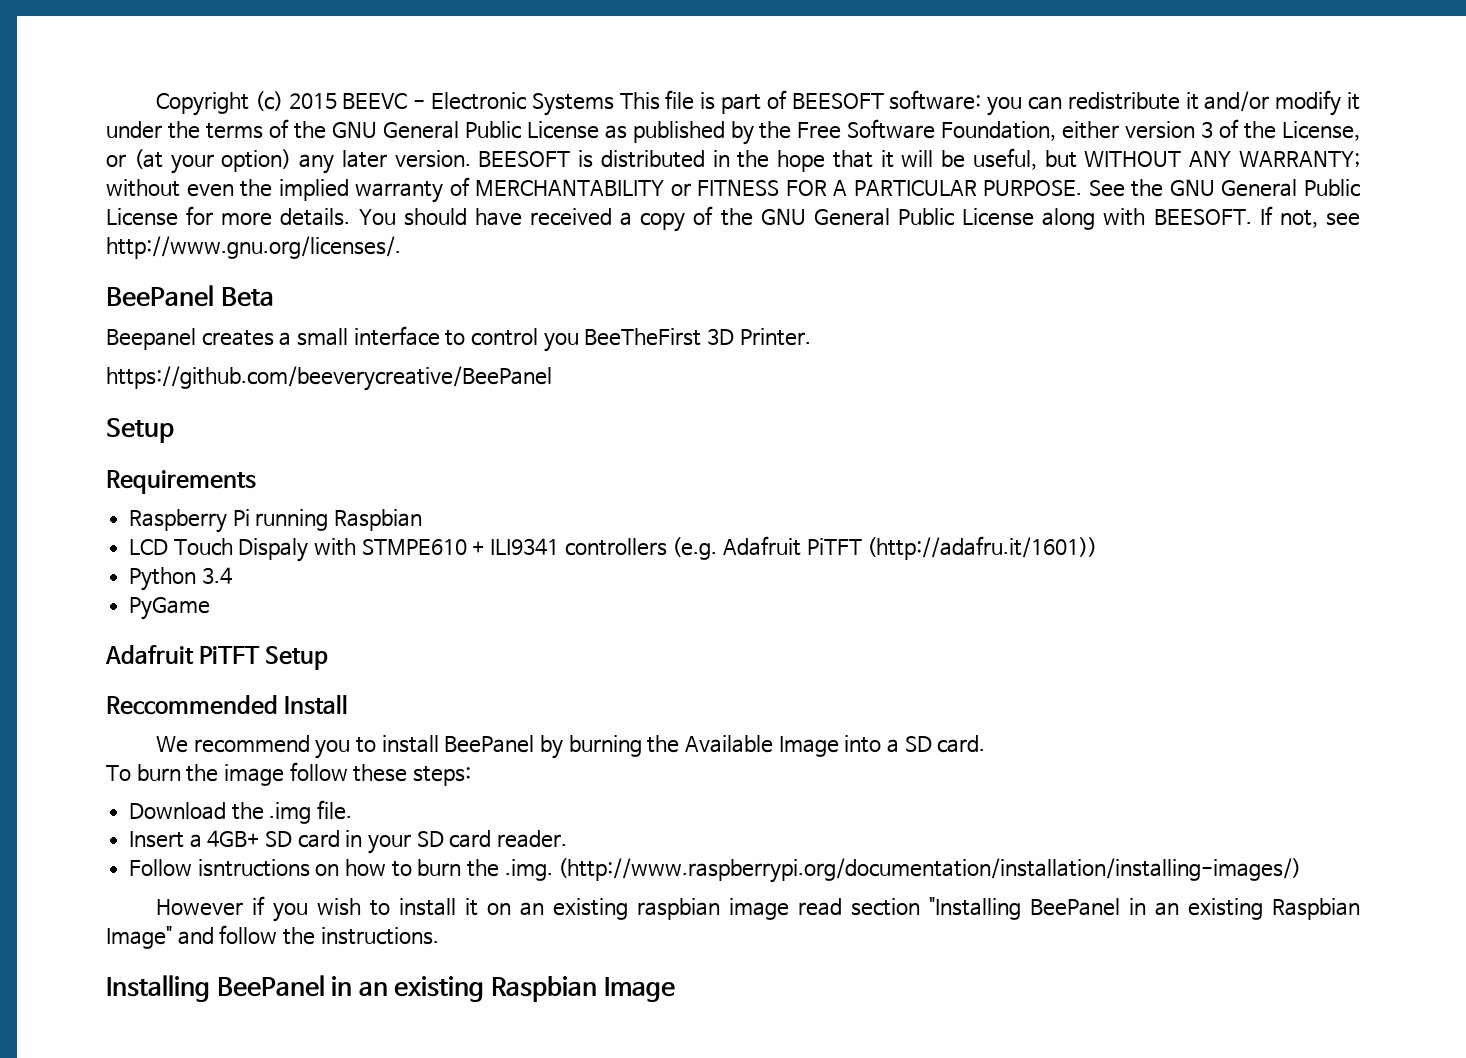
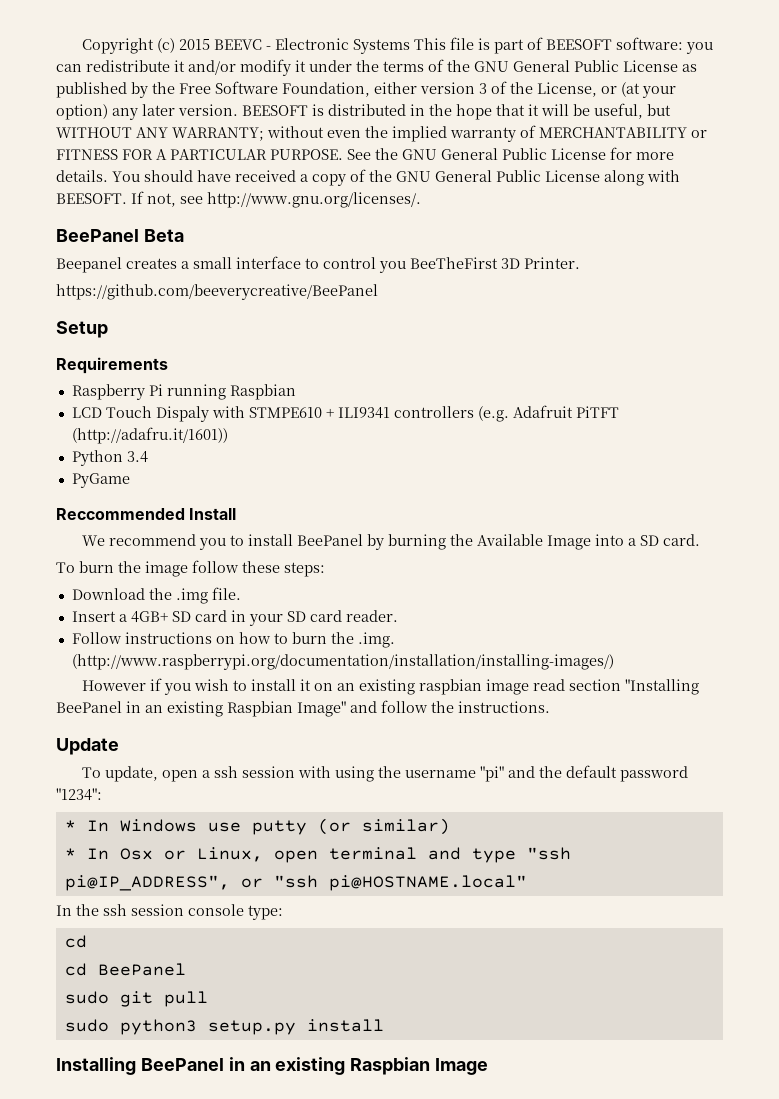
- Adafruit PiTFT Setup
- Follow isntructions on how to burn the .img. (http://www.raspberrypi.org/documentation/installation/installing-images/)
+ Follow instructions on how to burn the .img. (http://www.raspberrypi.org/documentation/installation/installing-images/)
+ Update
+ To update, open a ssh session with using the username "pi" and the default password "1234":
+ * In Windows use putty (or similar)
+ * In Osx or Linux, open terminal and type "ssh pi@IP_ADDRESS", or "ssh pi@HOSTNAME.local"
+ In the ssh session console type:
+ cd
+ cd BeePanel
+ sudo git pull
+ sudo python3 setup.py install

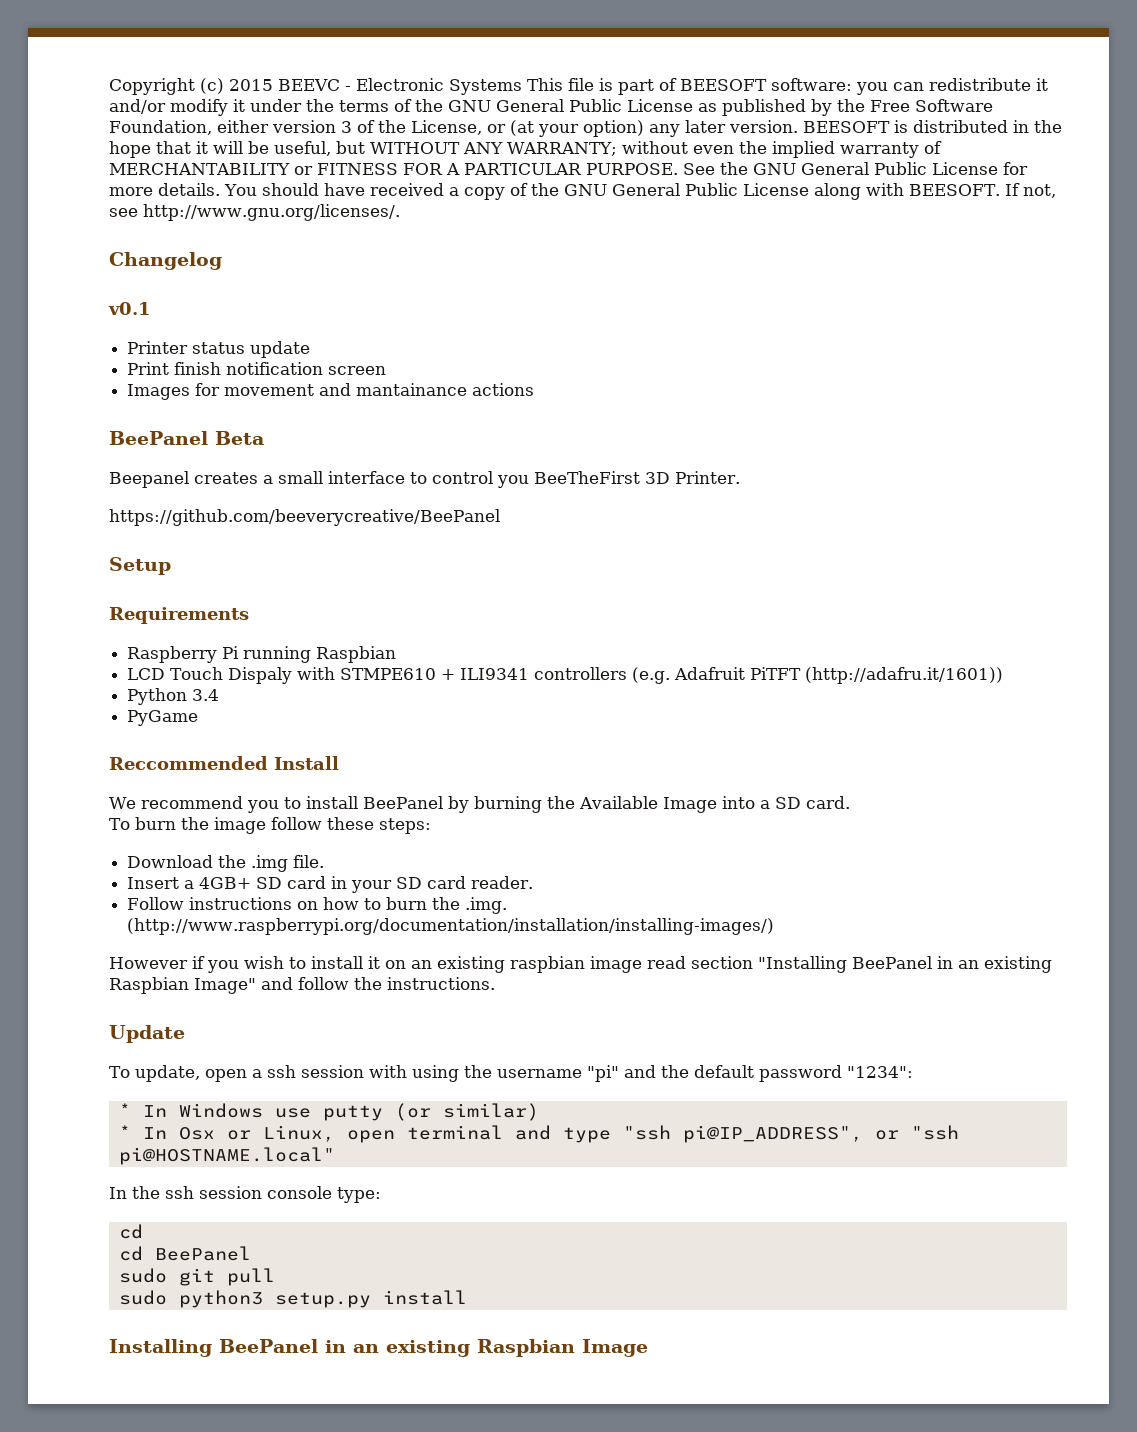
+ Changelog
+ v0.1
+ Printer status update
+ Print finish notification screen
+ Images for movement and mantainance actions

